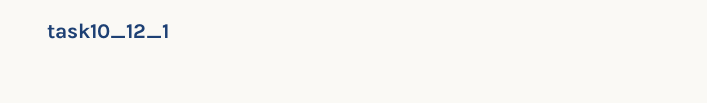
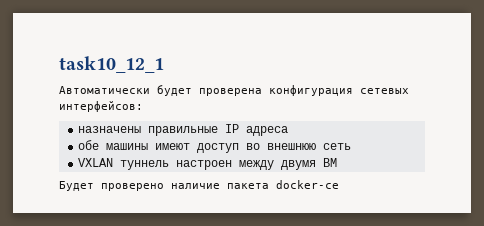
+ Автоматически будет проверена конфигурация сетевых интерфейсов:
+ назначены правильные IP адреса
+ обе машины имеют доступ во внешнюю сеть
+ VXLAN туннель настроен между двумя ВМ
+ Будет проверено наличие пакета docker-ce

